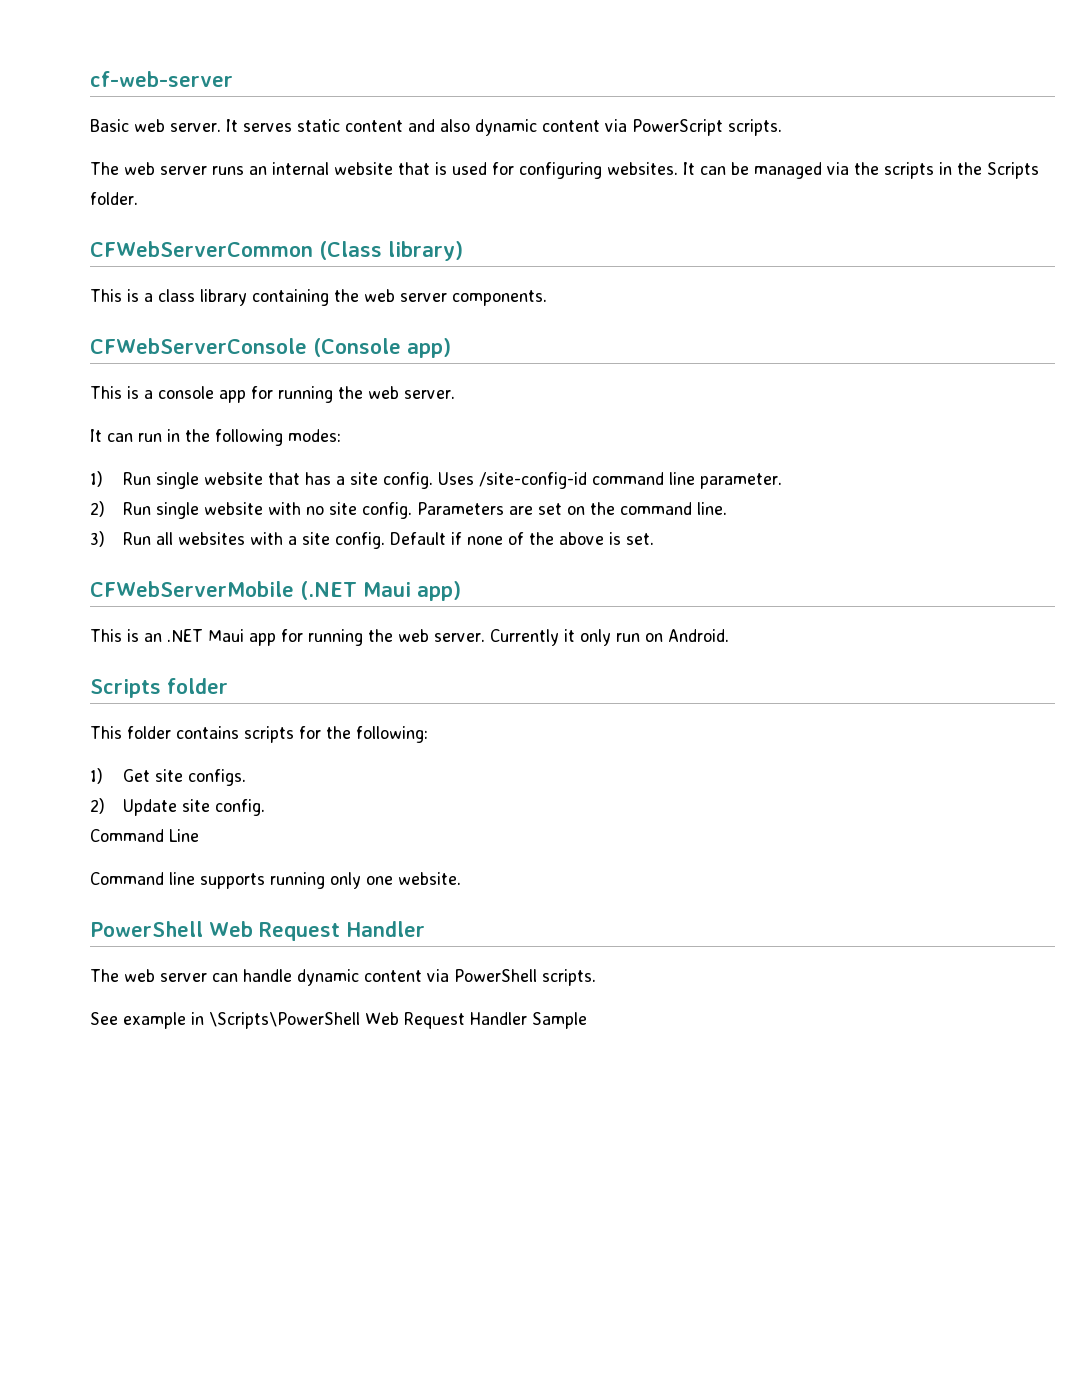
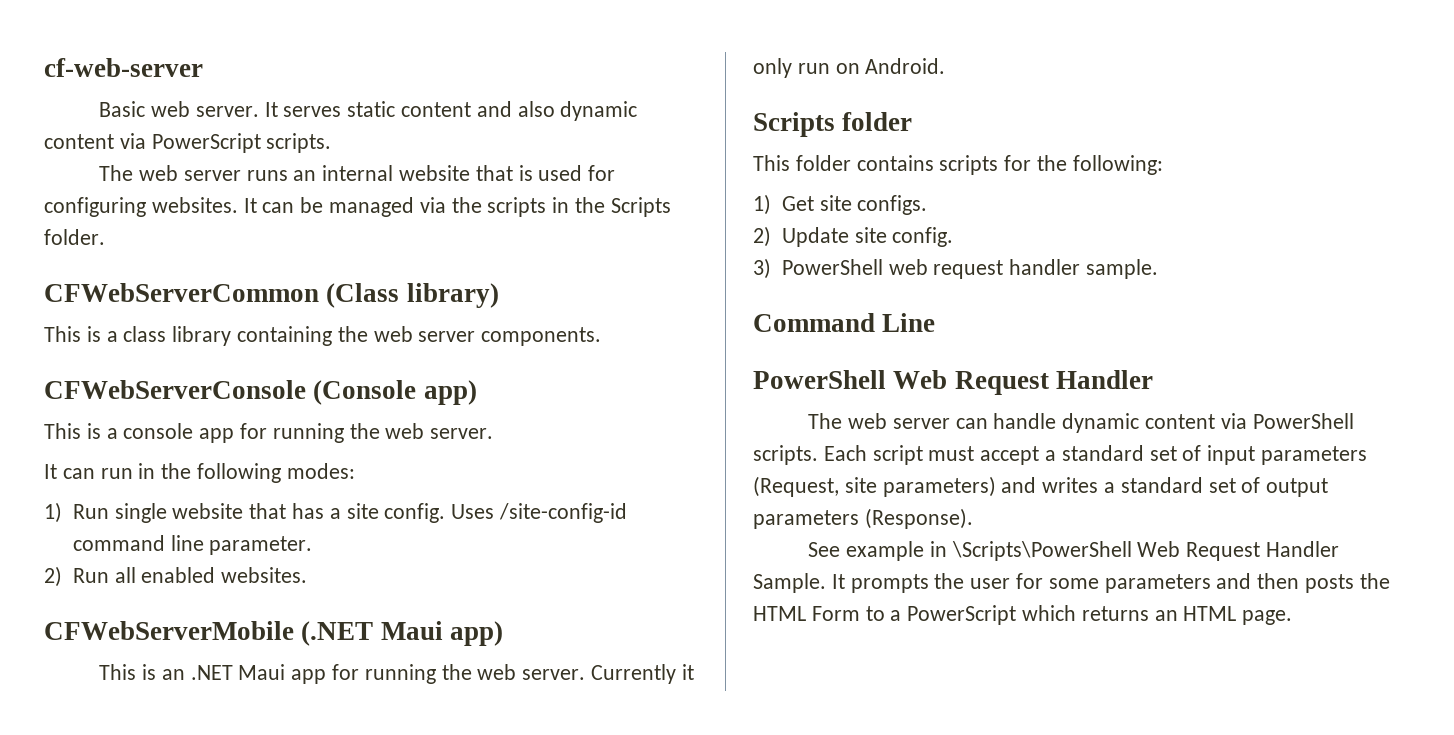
- 2) Run single website with no site config. Parameters are set on the command line.
- 3) Run all websites with a site config. Default if none of the above is set.
+ 2) Run all enabled websites.
+ 3) PowerShell web request handler sample.
  Command Line
- Command line supports running only one website.
+ Each script must accept a standard set of input parameters (Request, site parameters) and writes a standard set of output parameters (Response).
- See example in \Scripts\PowerShell Web Request Handler Sample
+ See example in \Scripts\PowerShell Web Request Handler Sample. It prompts the user for some parameters and then posts the HTML Form to a PowerScript which returns an HTML page.

